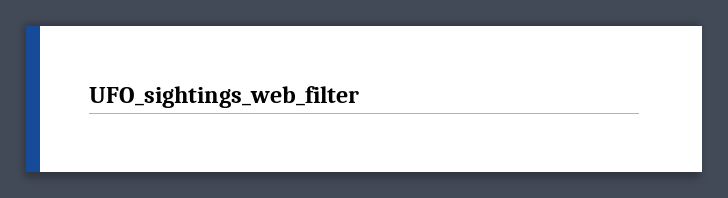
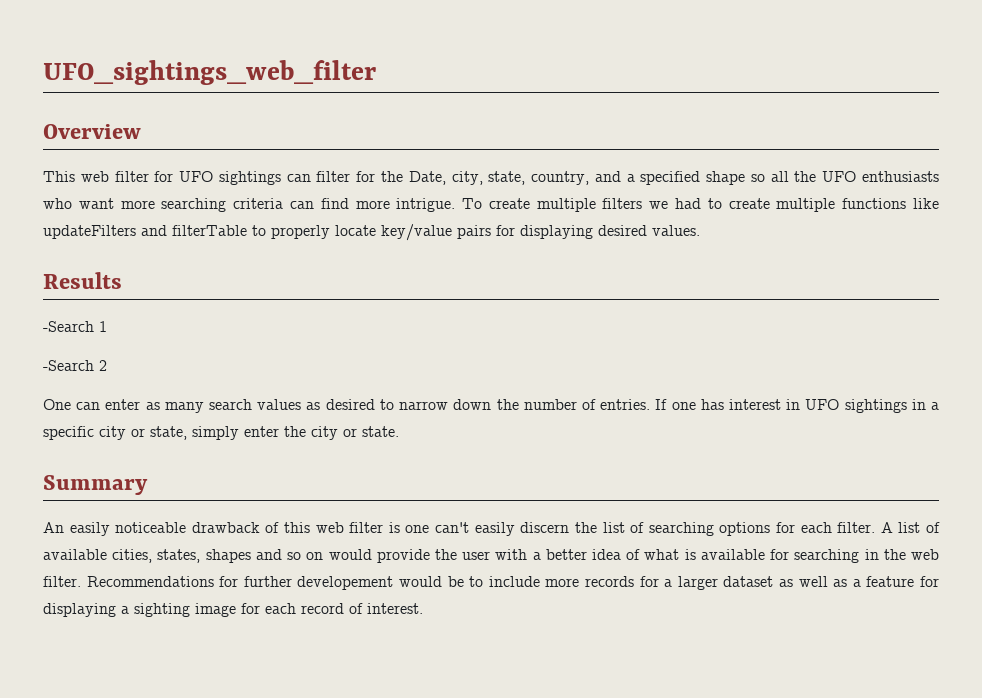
+ Overview
+ This web filter for UFO sightings can filter for the Date, city, state, country, and a specified shape so all the UFO enthusiasts who want more searching criteria can find more intrigue. To create multiple filters we had to create multiple functions like updateFilters and filterTable to properly locate key/value pairs for displaying desired values.
+ Results
+ -Search 1
+ -Search 2
+ One can enter as many search values as desired to narrow down the number of entries. If one has interest in UFO sightings in a specific city or state, simply enter the city or state.
+ Summary
+ An easily noticeable drawback of this web filter is one can't easily discern the list of searching options for each filter. A list of available cities, states, shapes and so on would provide the user with a better idea of what is available for searching in the web filter. Recommendations for further developement would be to include more records for a larger dataset as well as a feature for displaying a sighting image for each record of interest.

